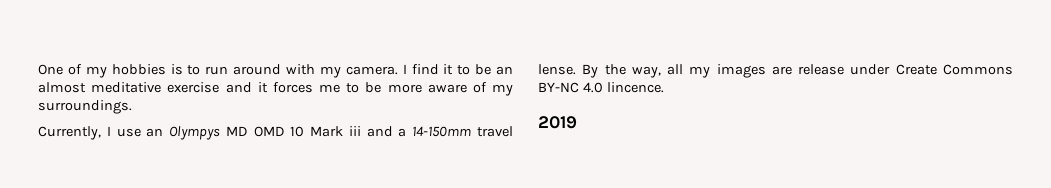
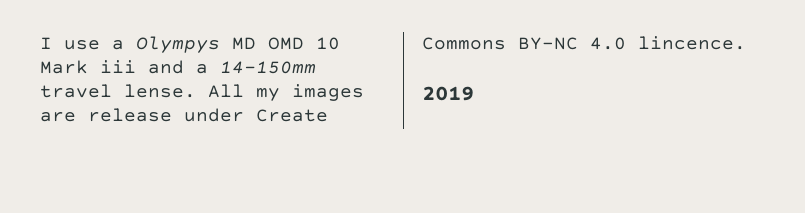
- One of my hobbies is to run around with my camera. I find it to be an almost meditative exercise and it forces me to be more aware of my surroundings.
- Currently, I use an Olympys MD OMD 10 Mark iii and a 14-150mm travel lense.
+ I use a Olympys MD OMD 10 Mark iii and a 14-150mm travel lense.
- By the way, all my images are release under Create Commons BY-NC 4.0 lincence.
+ All my images are release under Create Commons BY-NC 4.0 lincence.

